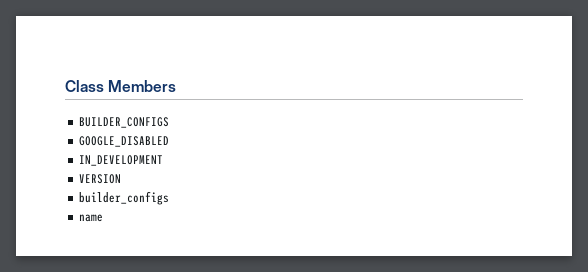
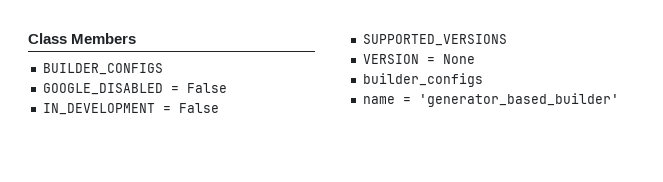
- GOOGLE_DISABLED
+ GOOGLE_DISABLED = False
- IN_DEVELOPMENT
+ IN_DEVELOPMENT = False
+ SUPPORTED_VERSIONS
- VERSION
+ VERSION = None
- name
+ name = 'generator_based_builder'

